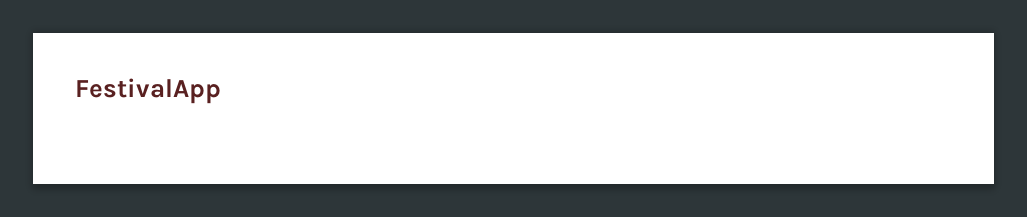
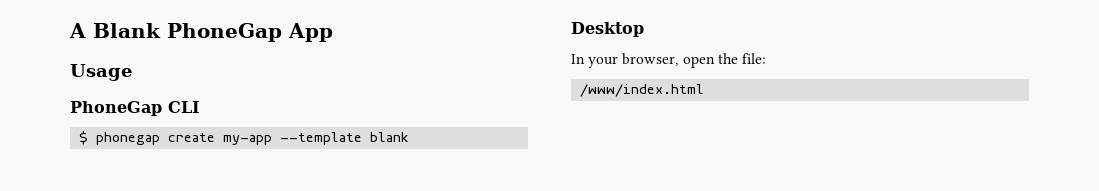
- FestivalApp
+ A Blank PhoneGap App
+ Usage
+ PhoneGap CLI
+ $ phonegap create my-app --template blank
+ Desktop
+ In your browser, open the file:
+ /www/index.html

